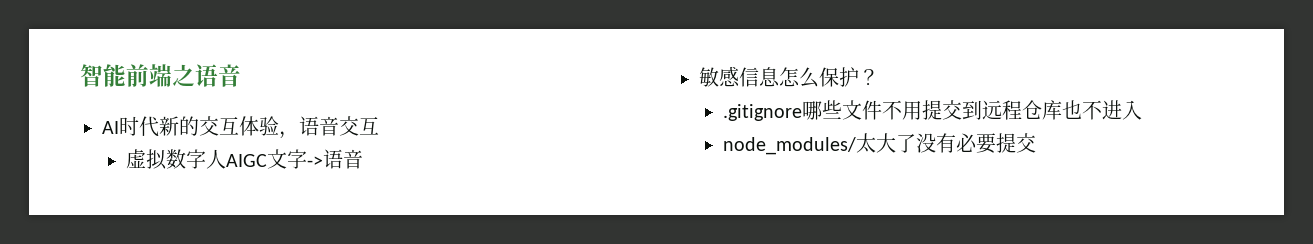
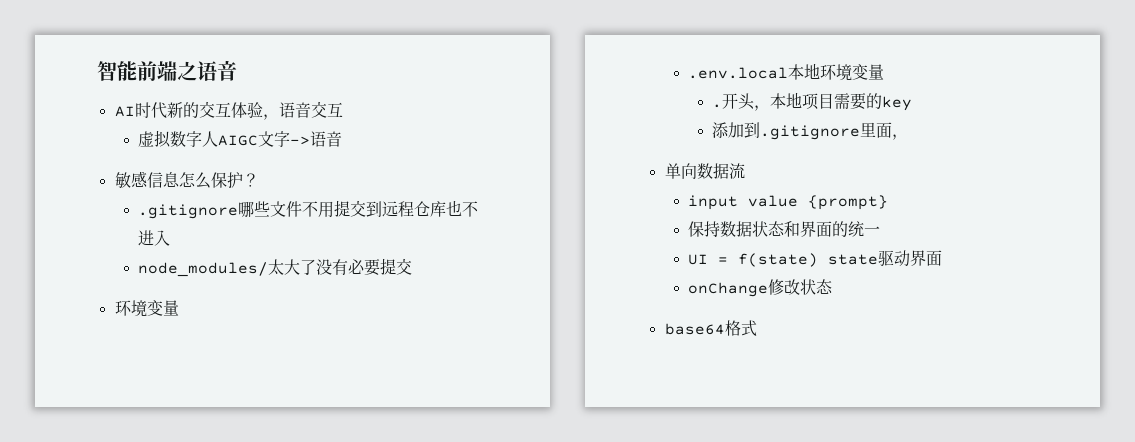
  node_modules/太大了没有必要提交
+ 环境变量
+ .env.local本地环境变量
+ .开头，本地项目需要的key
+ 添加到.gitignore里面，
+ 单向数据流
+ input value {prompt}
+ 保持数据状态和界面的统一
+ UI = f(state) state驱动界面
+ onChange修改状态
+ base64格式

